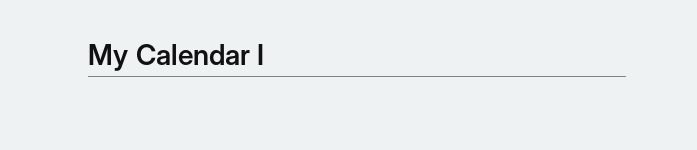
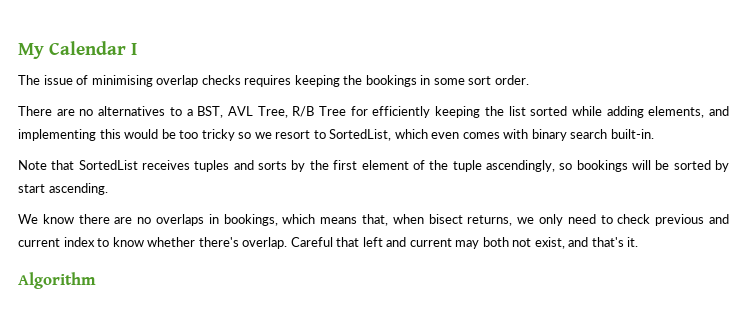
+ The issue of minimising overlap checks requires keeping the bookings in some sort order.
+ There are no alternatives to a BST, AVL Tree, R/B Tree for efficiently keeping the list sorted while adding elements, and implementing this would be too tricky so we resort to SortedList, which even comes with binary search built-in.
+ Note that SortedList receives tuples and sorts by the first element of the tuple ascendingly, so bookings will be sorted by start ascending.
+ We know there are no overlaps in bookings, which means that, when bisect returns, we only need to check previous and current index to know whether there's overlap. Careful that left and current may both not exist, and that's it.
+ Algorithm

